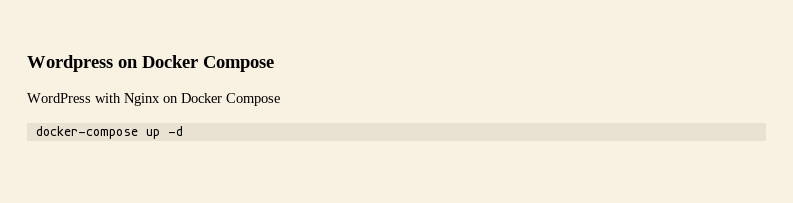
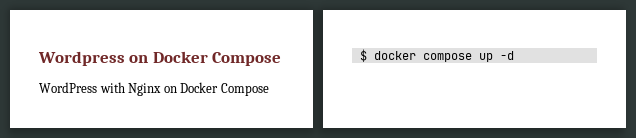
- docker-compose up -d
+ $ docker compose up -d

